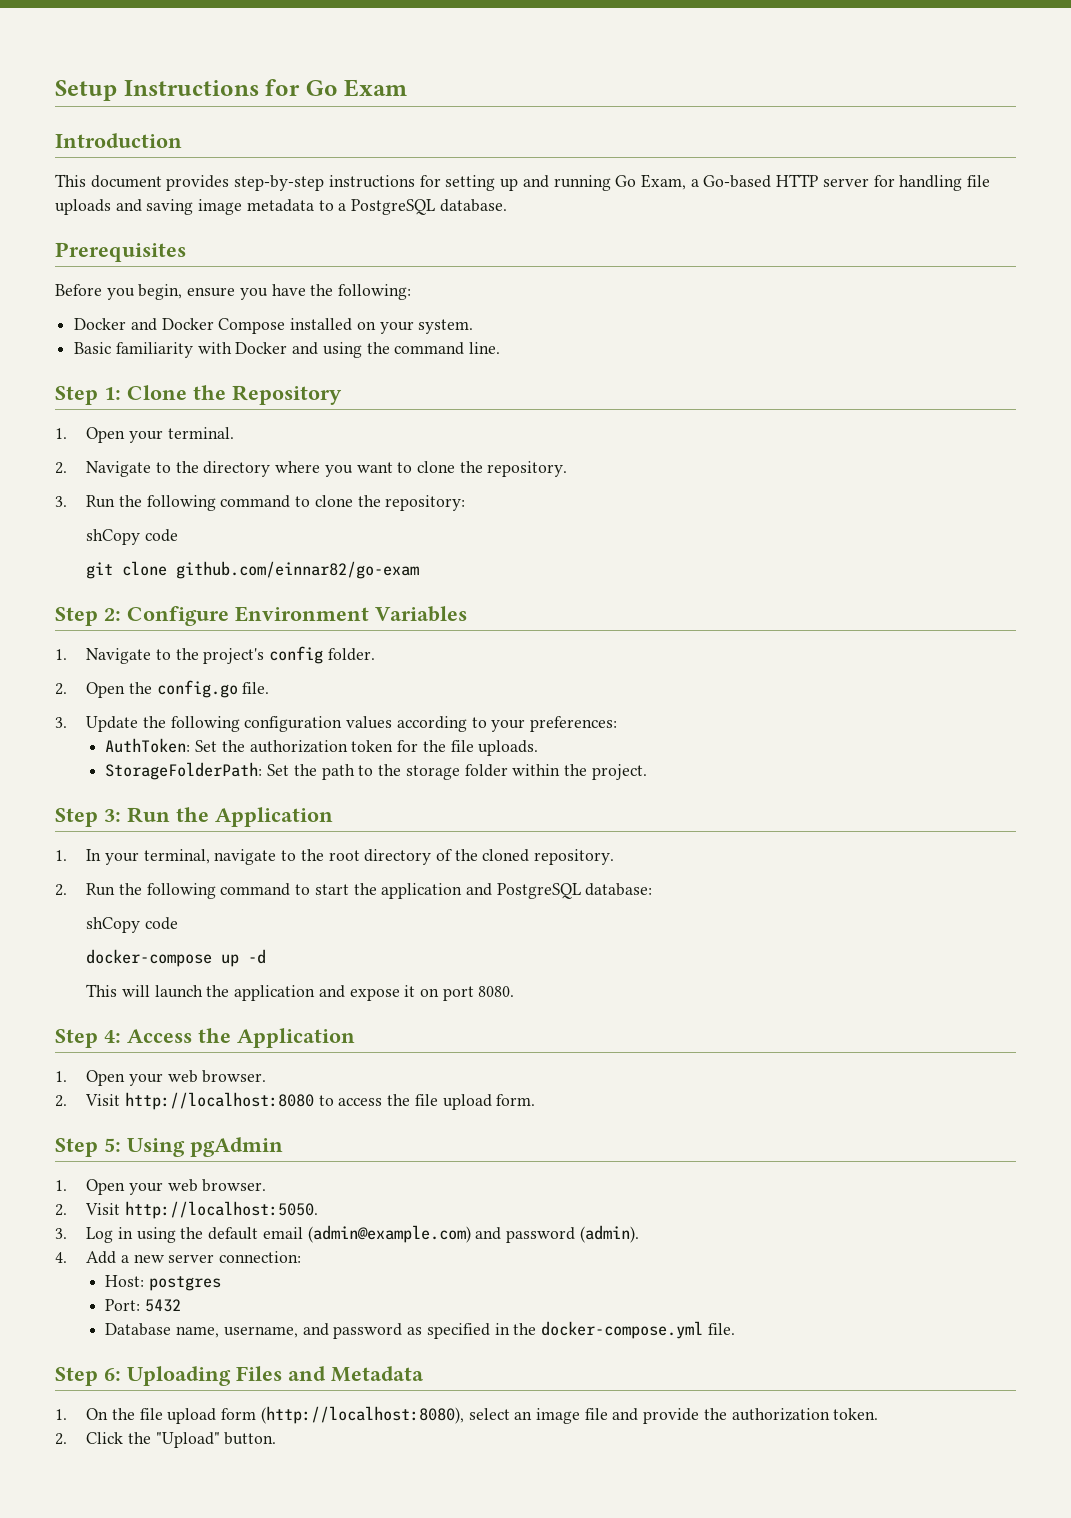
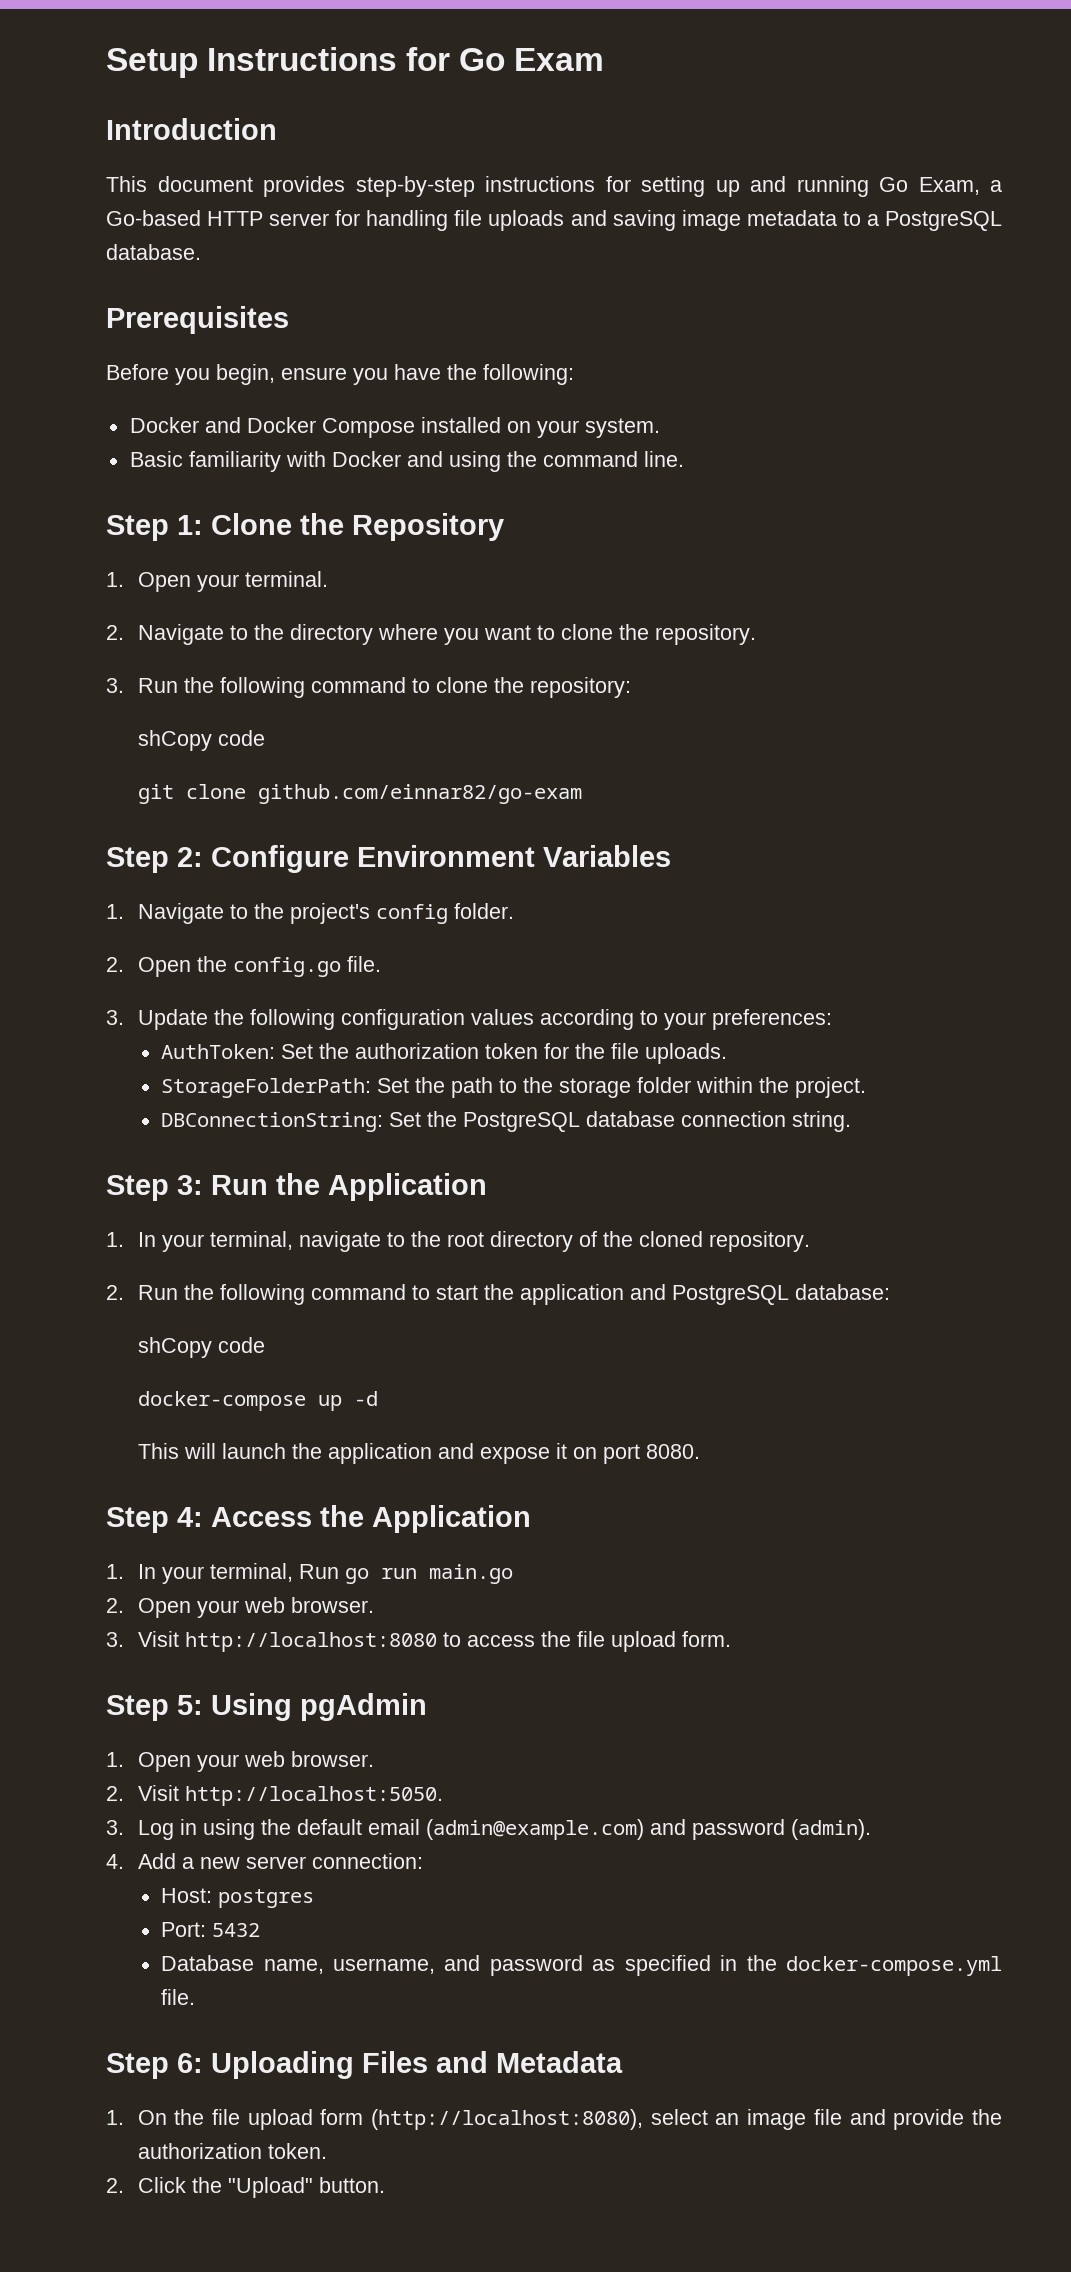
+ DBConnectionString: Set the PostgreSQL database connection string.
  Step 4: Access the Application
- 1. Open your web browser.
- 2. Visit http://localhost:8080 to access the file upload form.
+ 1. In your terminal, Run go run main.go
+ 2. Open your web browser.
+ 3. Visit http://localhost:8080 to access the file upload form.

